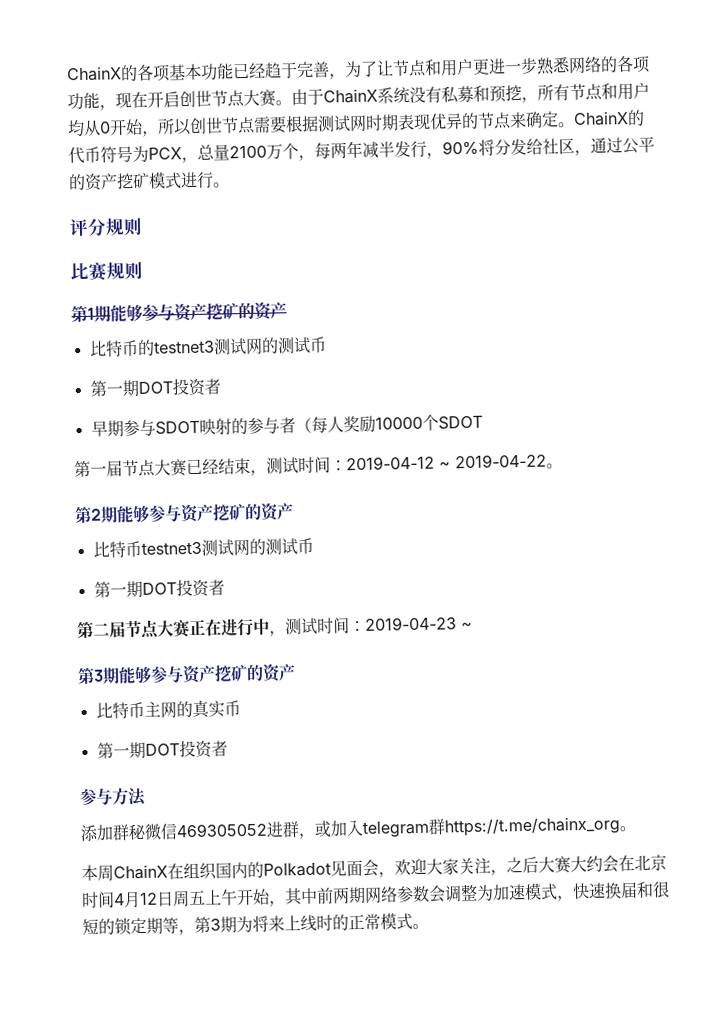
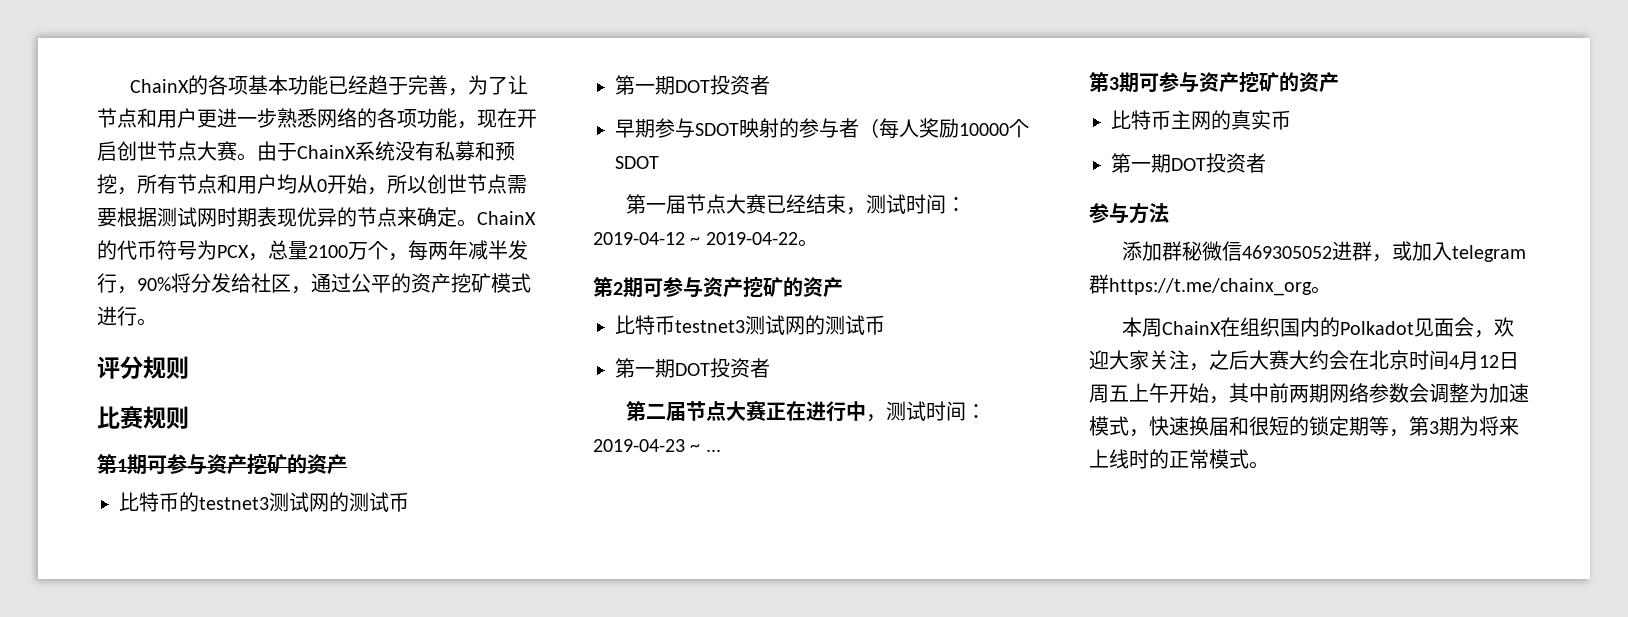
- 第1期能够参与资产挖矿的资产
+ 第1期可参与资产挖矿的资产
- 第2期能够参与资产挖矿的资产
+ 第2期可参与资产挖矿的资产
- 第二届节点大赛正在进行中，测试时间：2019-04-23 ~
- 第3期能够参与资产挖矿的资产
+ 第二届节点大赛正在进行中，测试时间：2019-04-23 ~ ...
+ 第3期可参与资产挖矿的资产

